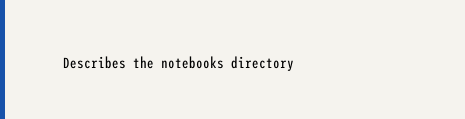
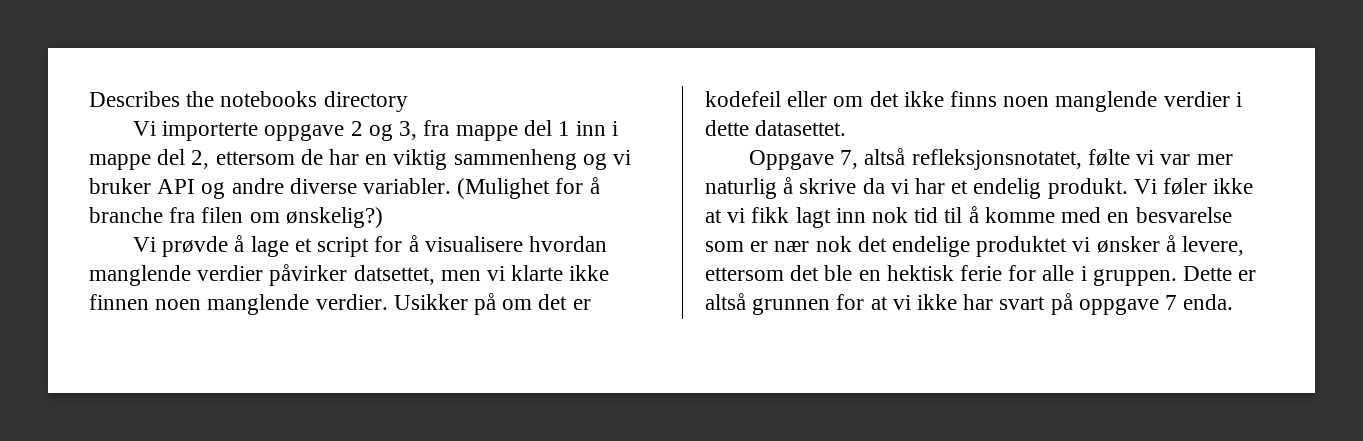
+ Vi importerte oppgave 2 og 3, fra mappe del 1 inn i mappe del 2, ettersom de har en viktig sammenheng og vi bruker API og andre diverse variabler. (Mulighet for å branche fra filen om ønskelig?)
+ Vi prøvde å lage et script for å visualisere hvordan manglende verdier påvirker datsettet, men vi klarte ikke finnen noen manglende verdier. Usikker på om det er kodefeil eller om det ikke finns noen manglende verdier i dette datasettet.
+ Oppgave 7, altså refleksjonsnotatet, følte vi var mer naturlig å skrive da vi har et endelig produkt. Vi føler ikke at vi fikk lagt inn nok tid til å komme med en besvarelse som er nær nok det endelige produktet vi ønsker å levere, ettersom det ble en hektisk ferie for alle i gruppen. Dette er altså grunnen for at vi ikke har svart på oppgave 7 enda.

